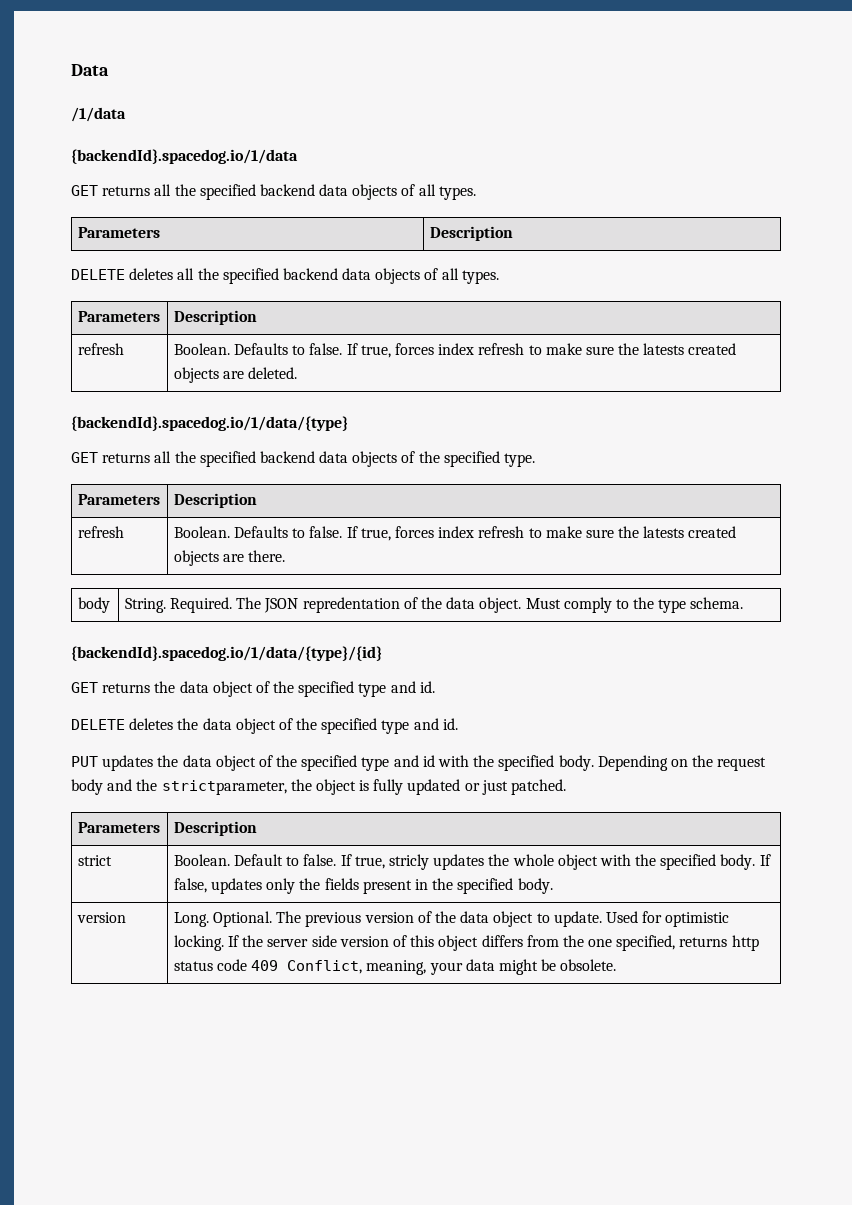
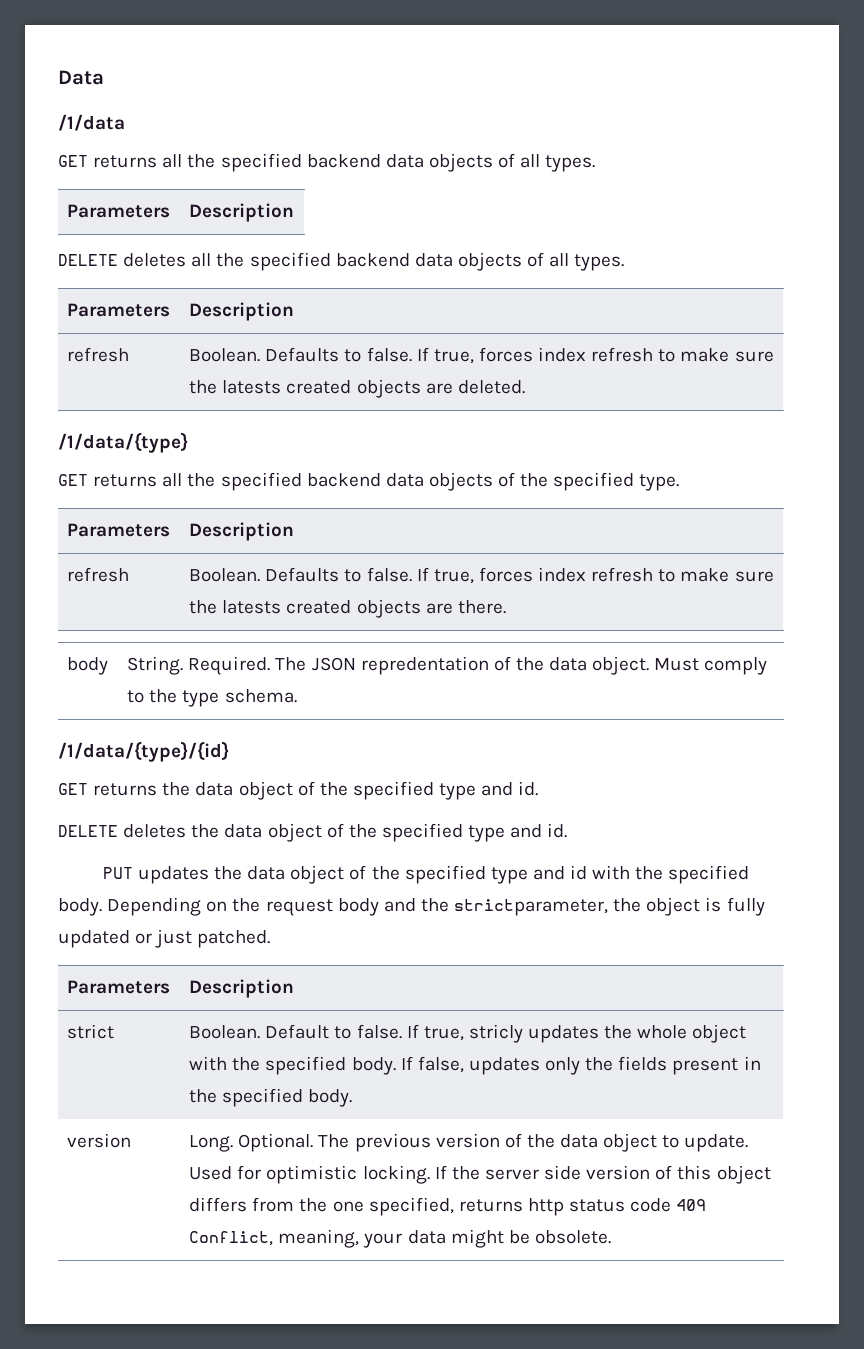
- {backendId}.spacedog.io/1/data
- {backendId}.spacedog.io/1/data/{type}
+ /1/data/{type}
- {backendId}.spacedog.io/1/data/{type}/{id}
+ /1/data/{type}/{id}

